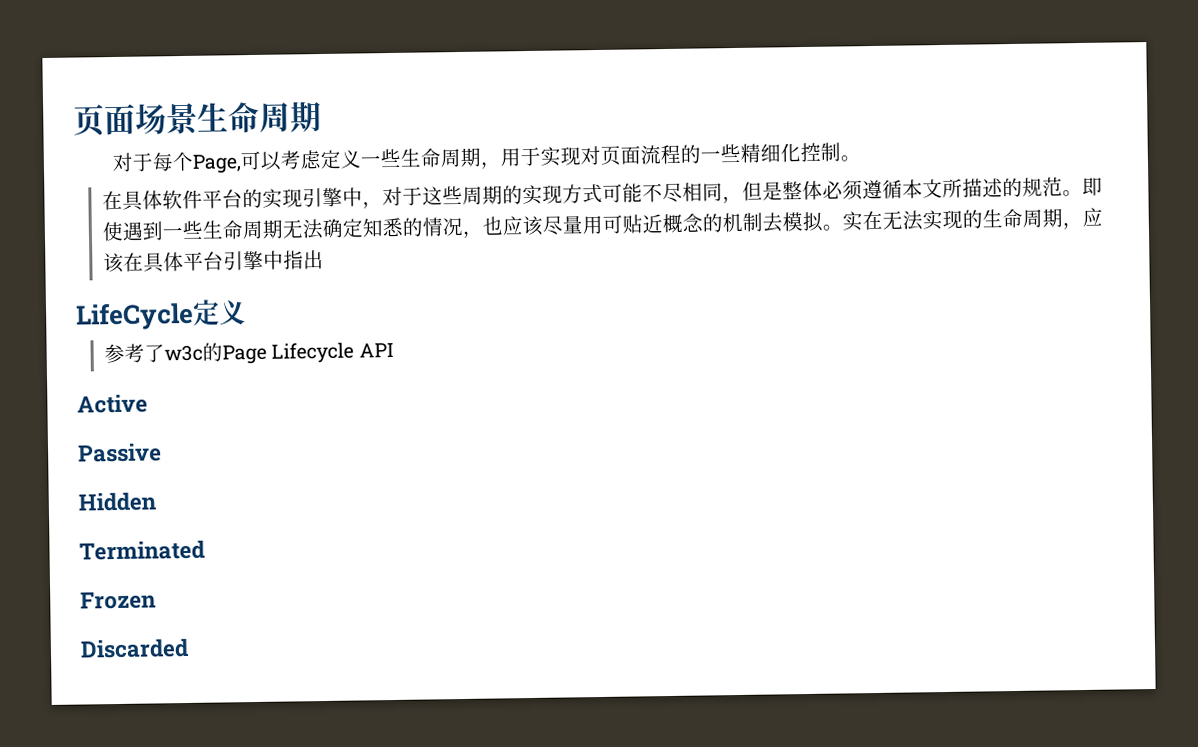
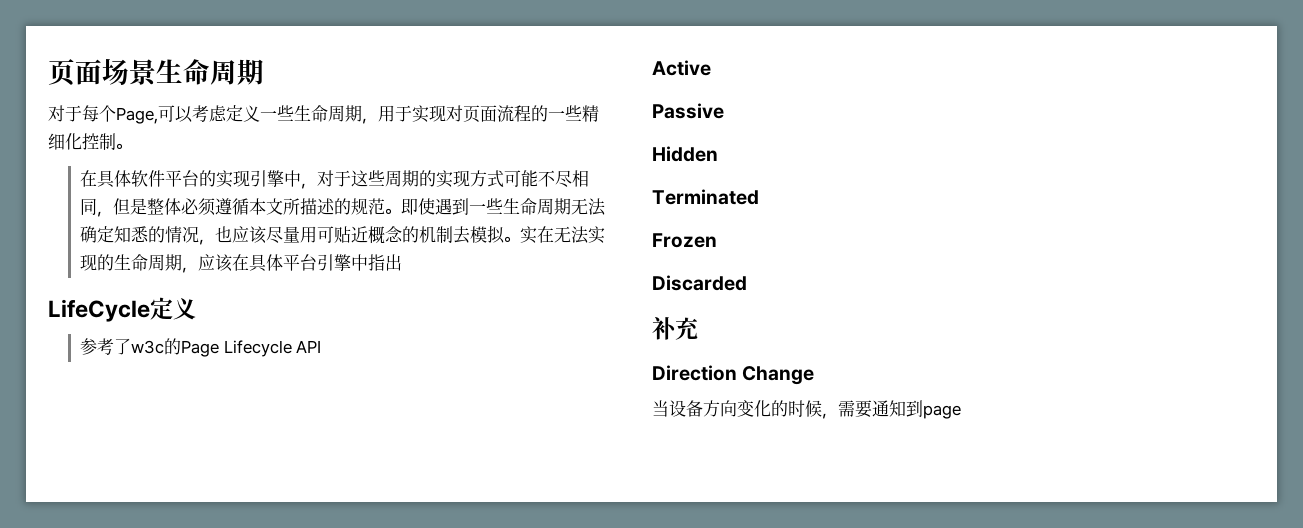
+ 补充
+ Direction Change
+ 当设备方向变化的时候，需要通知到page

